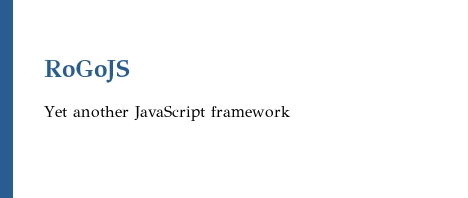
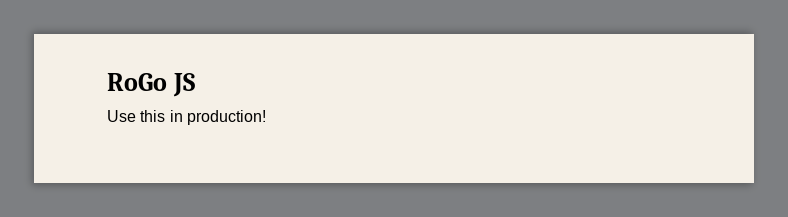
- RoGoJS
- Yet another JavaScript framework
+ RoGo JS
+ Use this in production!

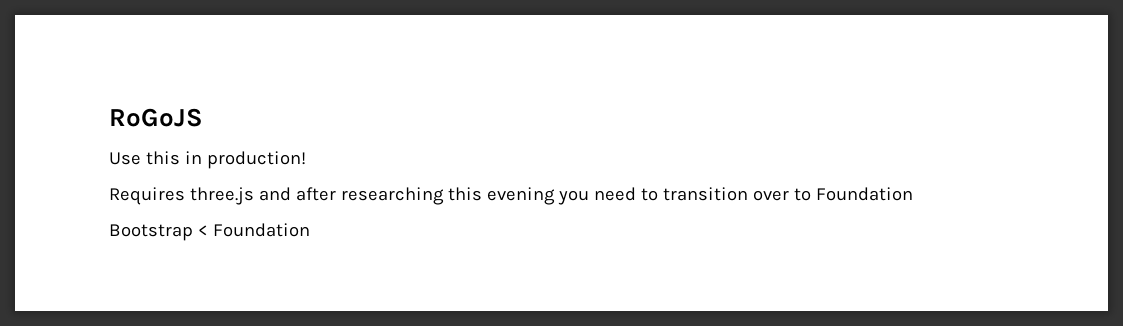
- RoGo JS
+ RoGoJS
+ Requires three.js and after researching this evening you need to transition over to Foundation
+ Bootstrap < Foundation

